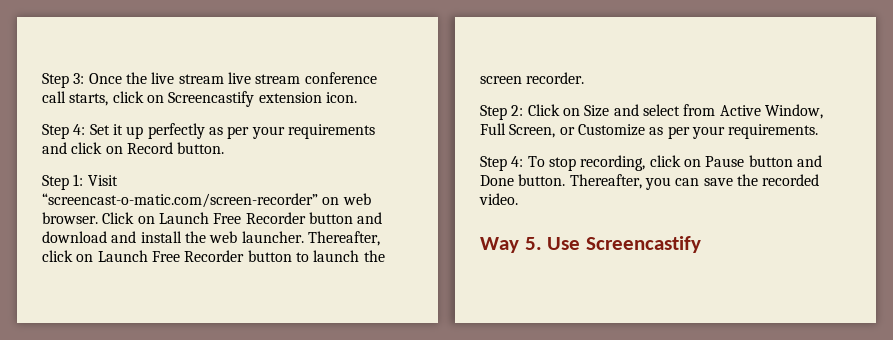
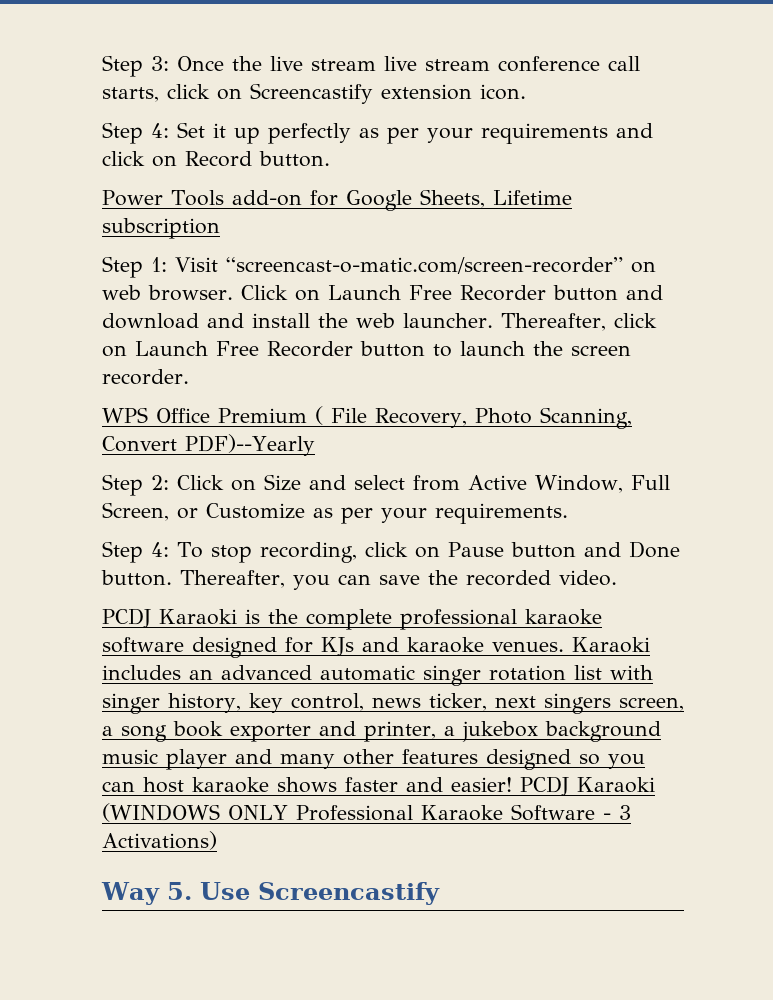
+ Power Tools add-on for Google Sheets, Lifetime subscription
+ WPS Office Premium ( File Recovery, Photo Scanning, Convert PDF)--Yearly
+ PCDJ Karaoki is the complete professional karaoke software designed for KJs and karaoke venues. Karaoki includes an advanced automatic singer rotation list with singer history, key control, news ticker, next singers screen, a song book exporter and printer, a jukebox background music player and many other features designed so you can host karaoke shows faster and easier! PCDJ Karaoki (WINDOWS ONLY Professional Karaoke Software - 3 Activations)

